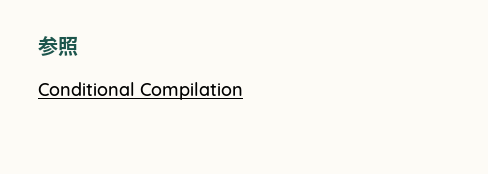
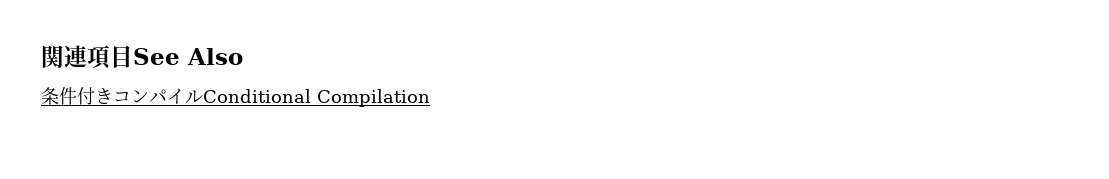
- 参照
- Conditional Compilation
+ 関連項目See Also
+ 条件付きコンパイルConditional Compilation

